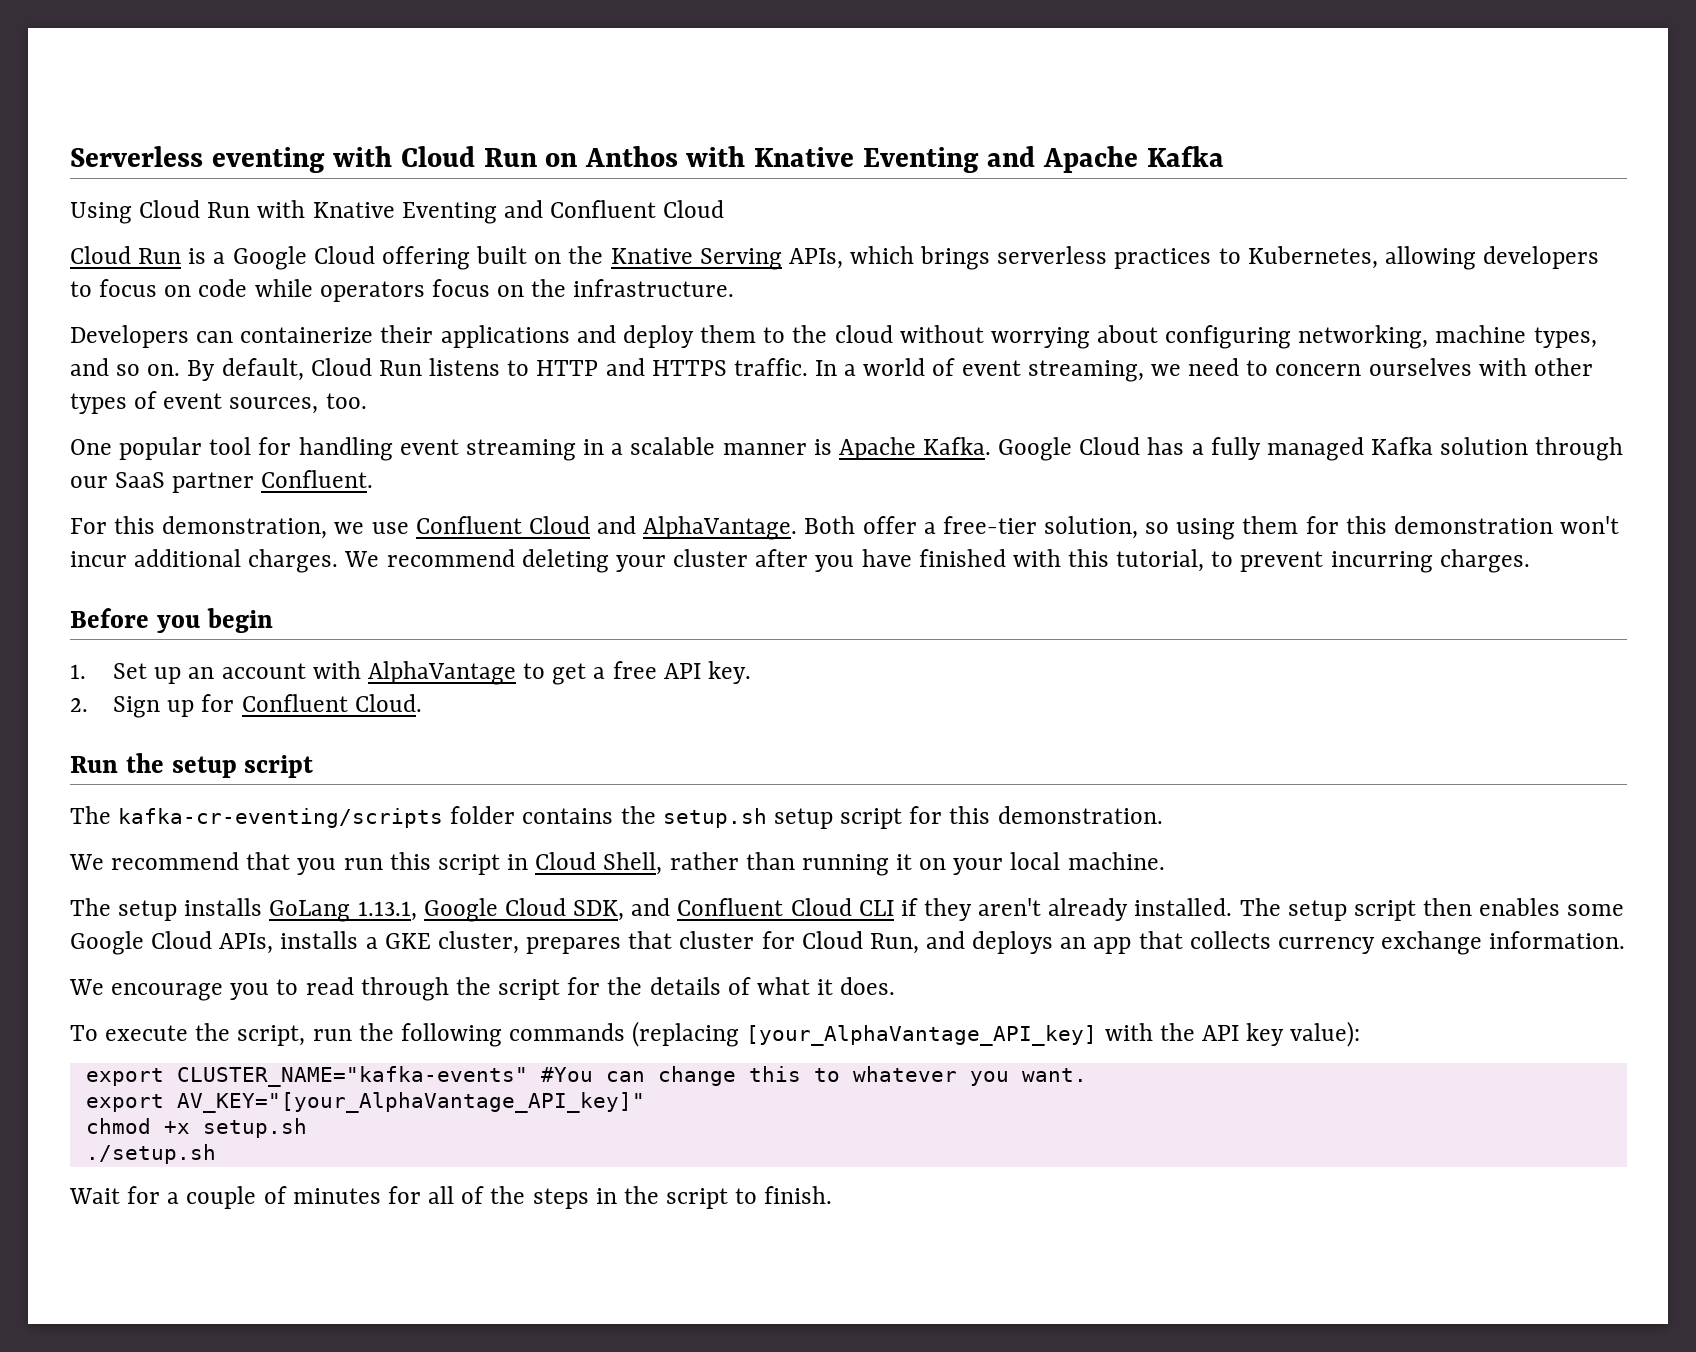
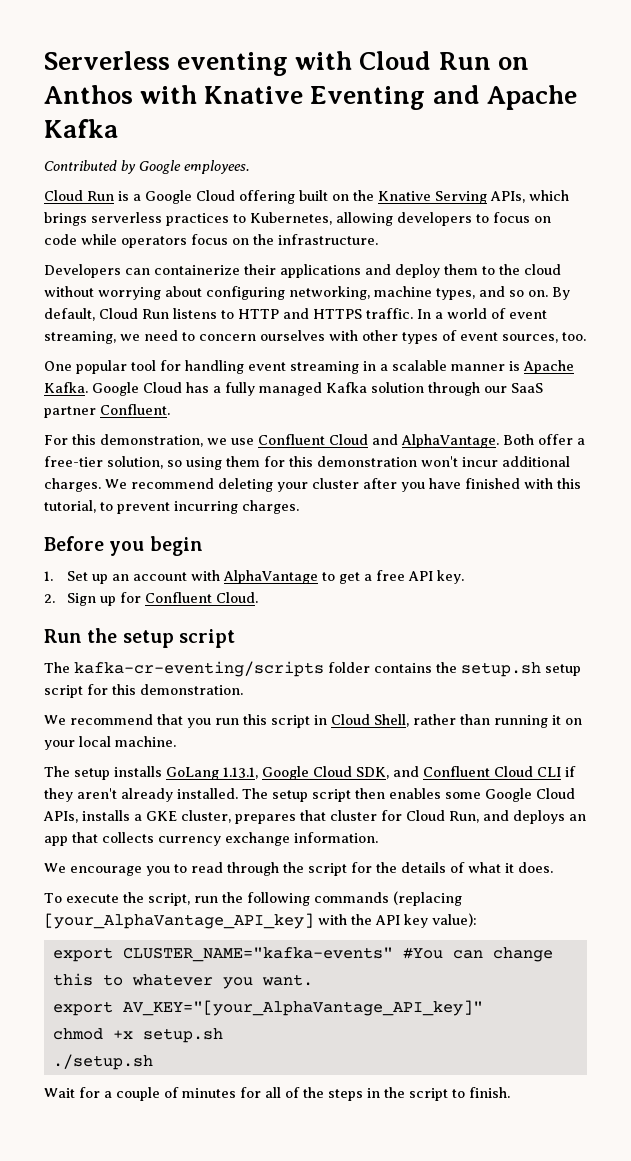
- Using Cloud Run with Knative Eventing and Confluent Cloud
+ Contributed by Google employees.

